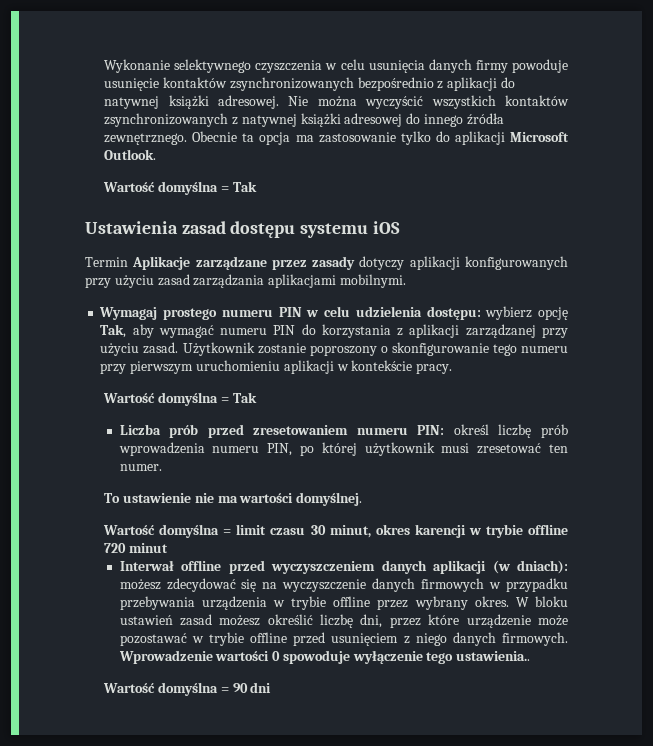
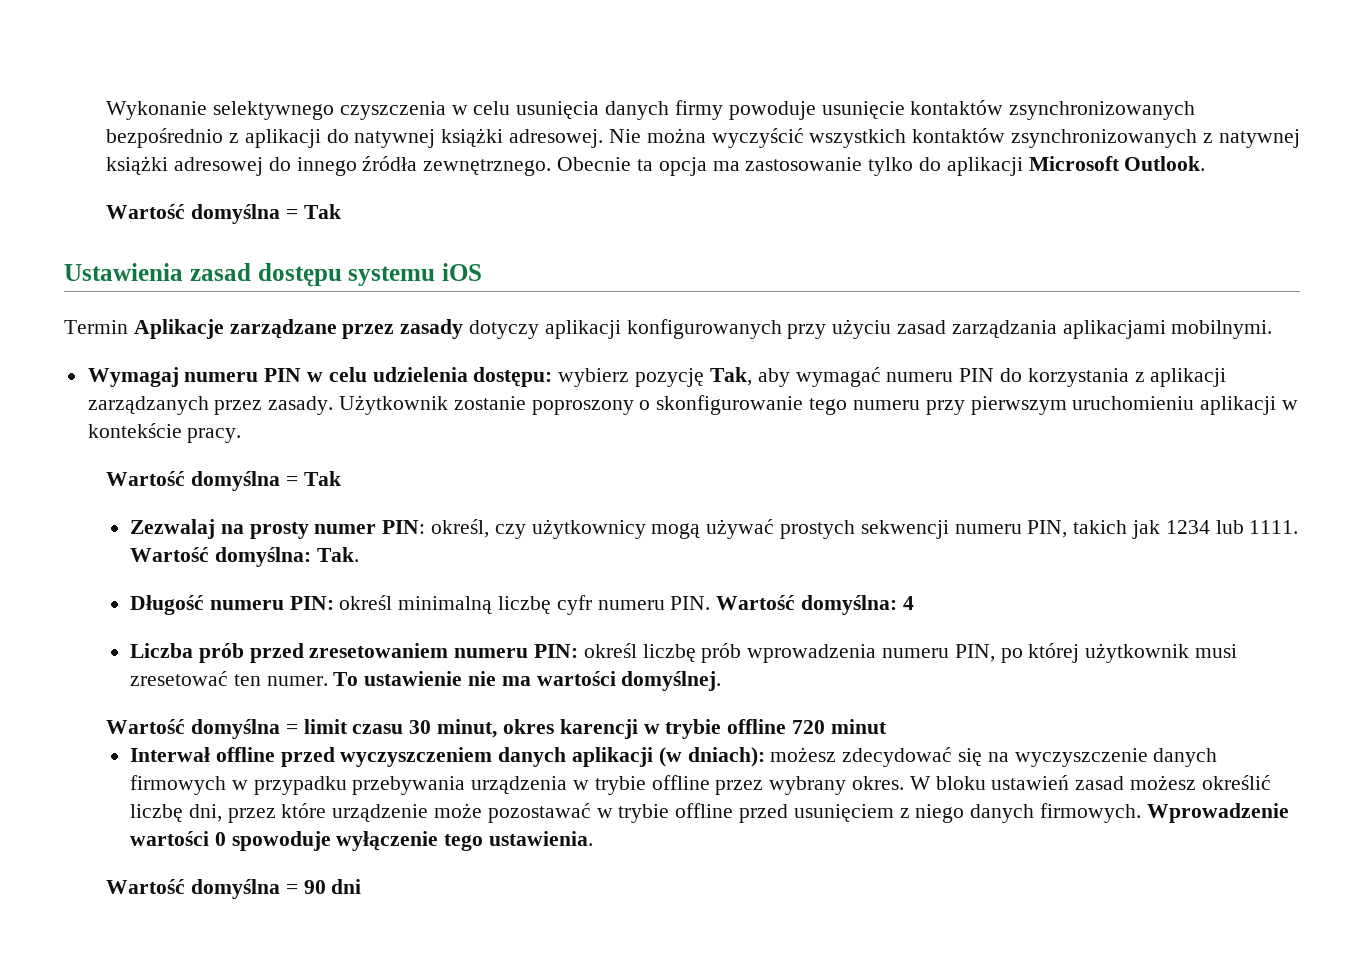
- Wymagaj prostego numeru PIN w celu udzielenia dostępu: wybierz opcję Tak, aby wymagać numeru PIN do korzystania z aplikacji zarządzanej przy użyciu zasad.
+ Wymagaj numeru PIN w celu udzielenia dostępu: wybierz pozycję Tak, aby wymagać numeru PIN do korzystania z aplikacji zarządzanych przez zasady.
+ Zezwalaj na prosty numer PIN: określ, czy użytkownicy mogą używać prostych sekwencji numeru PIN, takich jak 1234 lub 1111. Wartość domyślna: Tak.
+ Długość numeru PIN: określ minimalną liczbę cyfr numeru PIN. Wartość domyślna: 4
- Liczba prób przed zresetowaniem numeru PIN: określ liczbę prób wprowadzenia numeru PIN, po której użytkownik musi zresetować ten numer.
- To ustawienie nie ma wartości domyślnej.
+ Liczba prób przed zresetowaniem numeru PIN: określ liczbę prób wprowadzenia numeru PIN, po której użytkownik musi zresetować ten numer. To ustawienie nie ma wartości domyślnej.
- Wprowadzenie wartości 0 spowoduje wyłączenie tego ustawienia..
+ Wprowadzenie wartości 0 spowoduje wyłączenie tego ustawienia.

